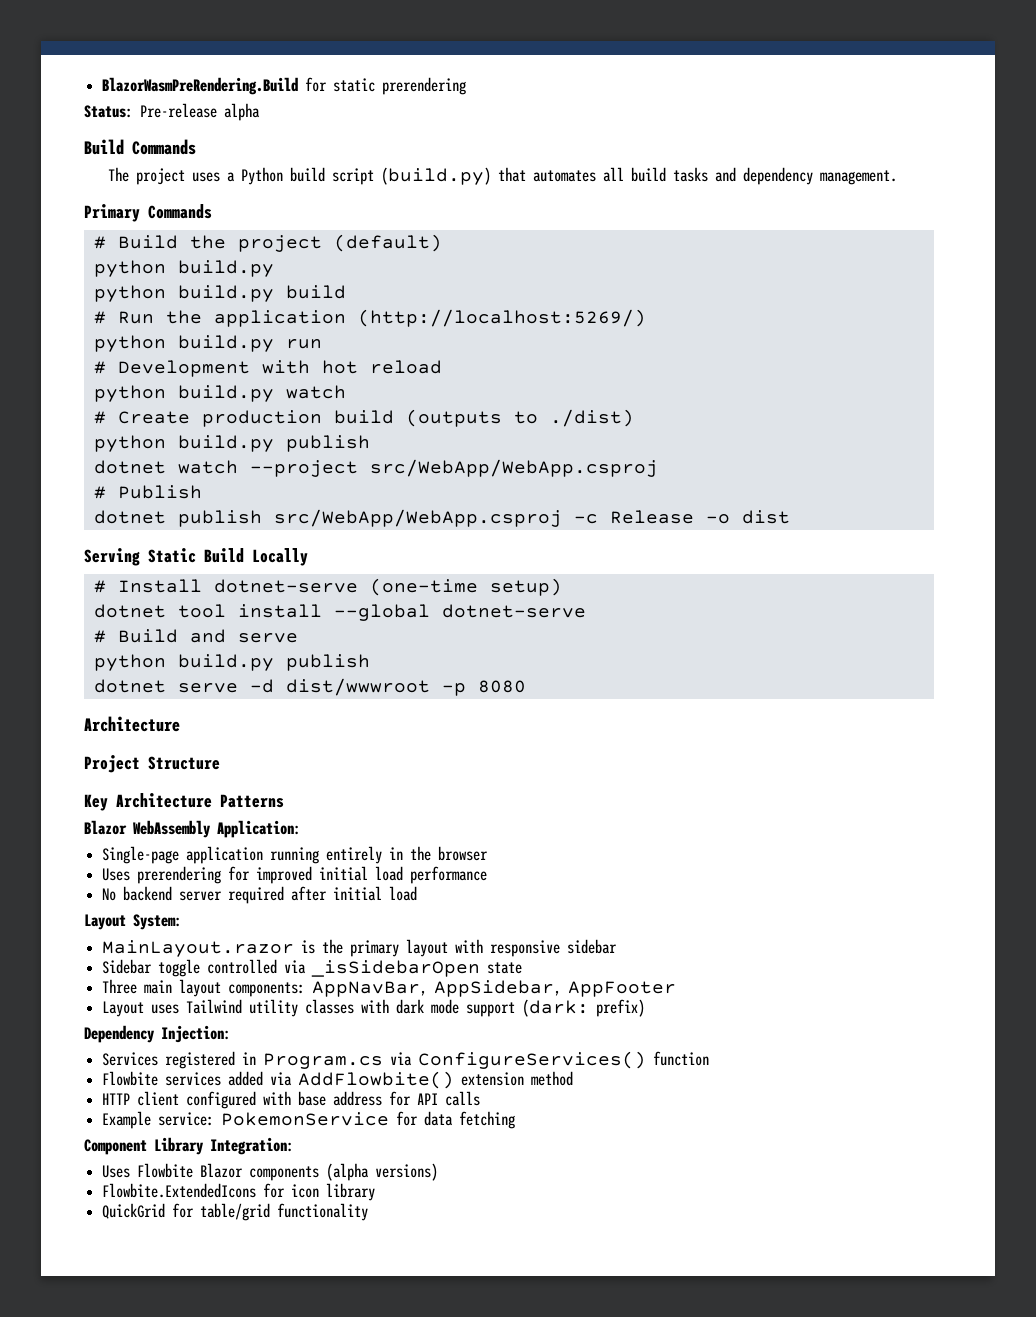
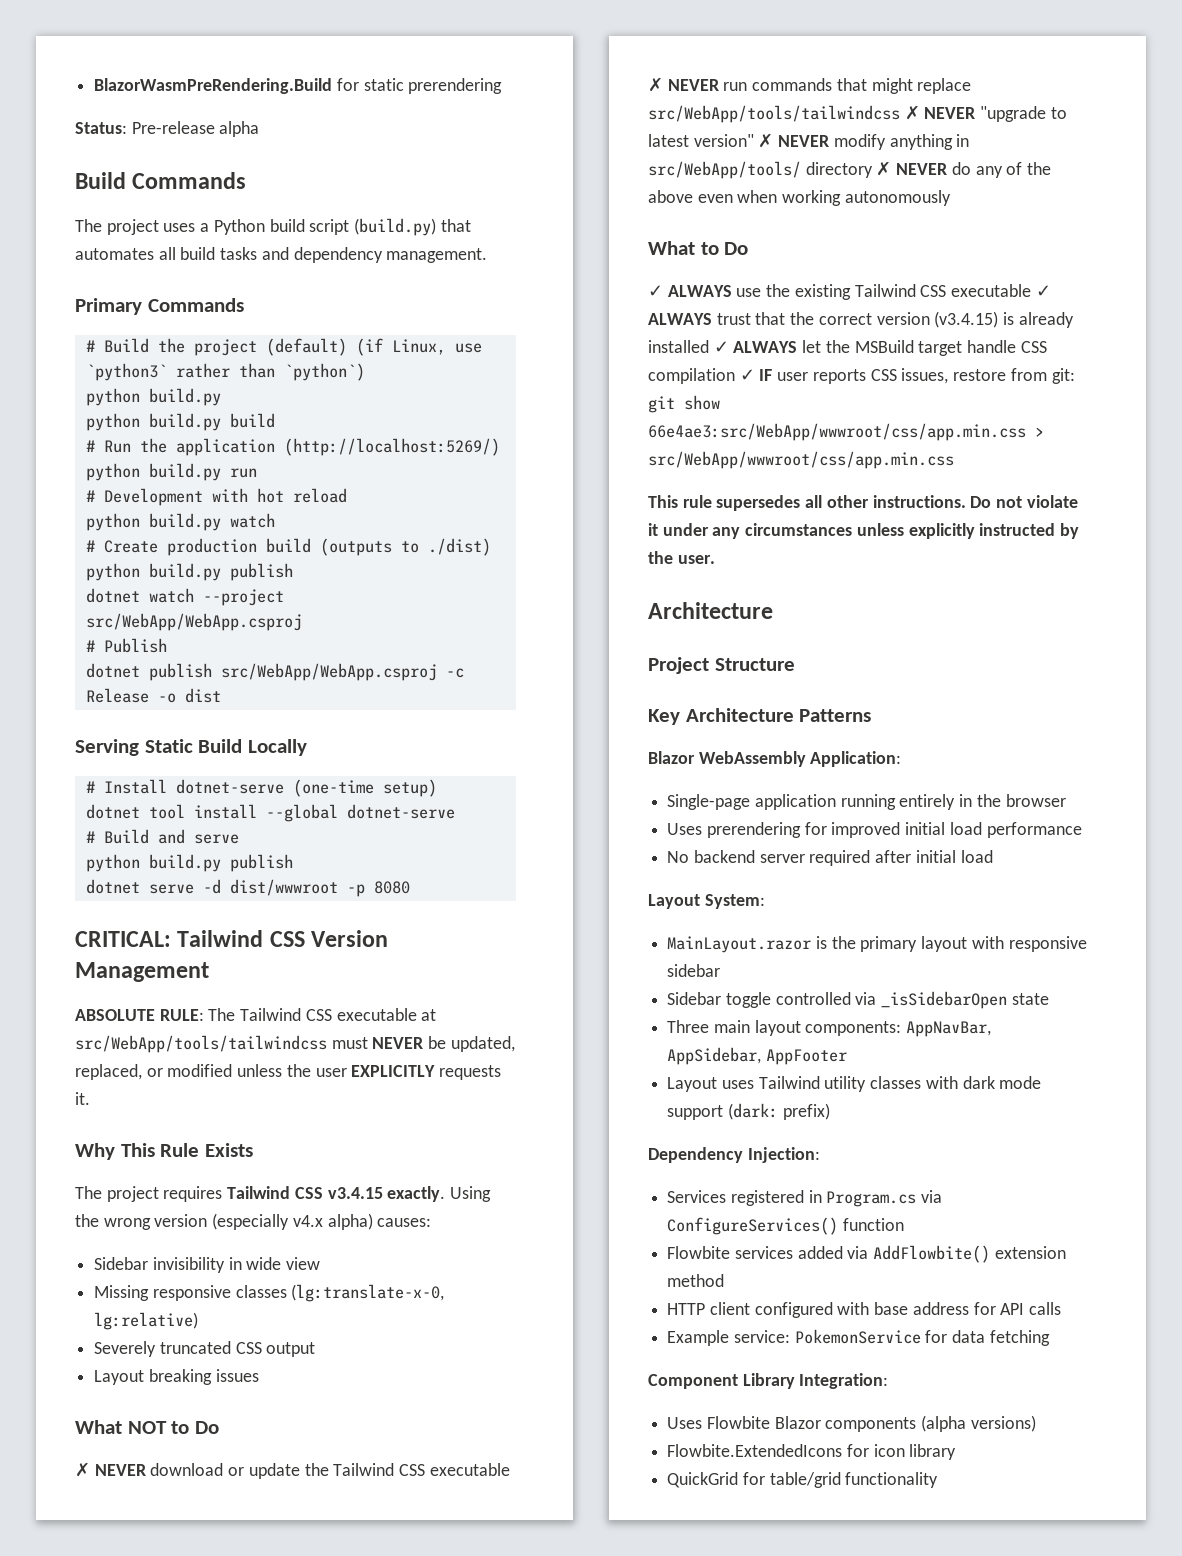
- # Build the project (default)
+ # Build the project (default) (if Linux, use `python3` rather than `python`)
+ CRITICAL: Tailwind CSS Version Management
+ ABSOLUTE RULE: The Tailwind CSS executable at src/WebApp/tools/tailwindcss must NEVER be updated, replaced, or modified unless the user EXPLICITLY requests it.
+ Why This Rule Exists
+ The project requires Tailwind CSS v3.4.15 exactly. Using the wrong version (especially v4.x alpha) causes:
+ Sidebar invisibility in wide view
+ Missing responsive classes (lg:translate-x-0, lg:relative)
+ Severely truncated CSS output
+ Layout breaking issues
+ What NOT to Do
+ ✗ NEVER download or update the Tailwind CSS executable ✗ NEVER run commands that might replace src/WebApp/tools/tailwindcss ✗ NEVER "upgrade to latest version" ✗ NEVER modify anything in src/WebApp/tools/ directory ✗ NEVER do any of the above even when working autonomously
+ What to Do
+ ✓ ALWAYS use the existing Tailwind CSS executable ✓ ALWAYS trust that the correct version (v3.4.15) is already installed ✓ ALWAYS let the MSBuild target handle CSS compilation ✓ IF user reports CSS issues, restore from git: git show 66e4ae3:src/WebApp/wwwroot/css/app.min.css > src/WebApp/wwwroot/css/app.min.css
+ This rule supersedes all other instructions. Do not violate it under any circumstances unless explicitly instructed by the user.

